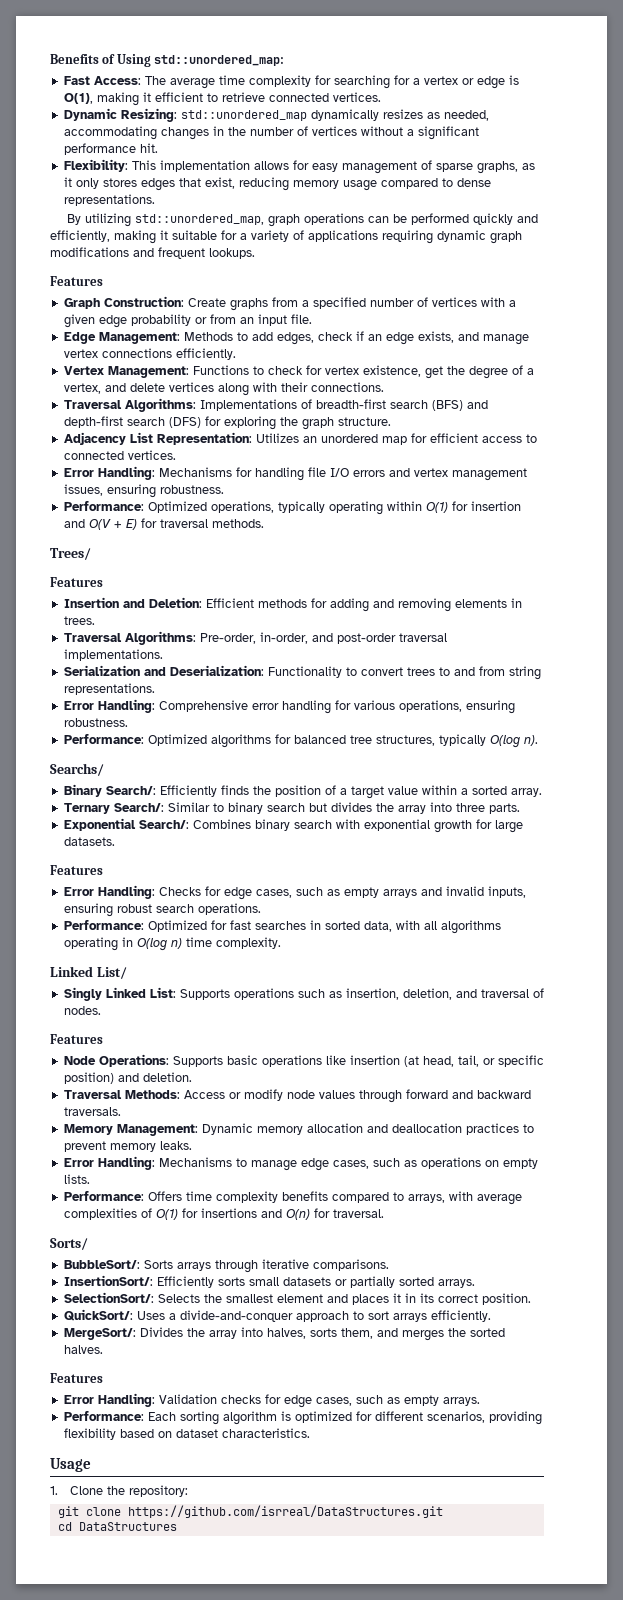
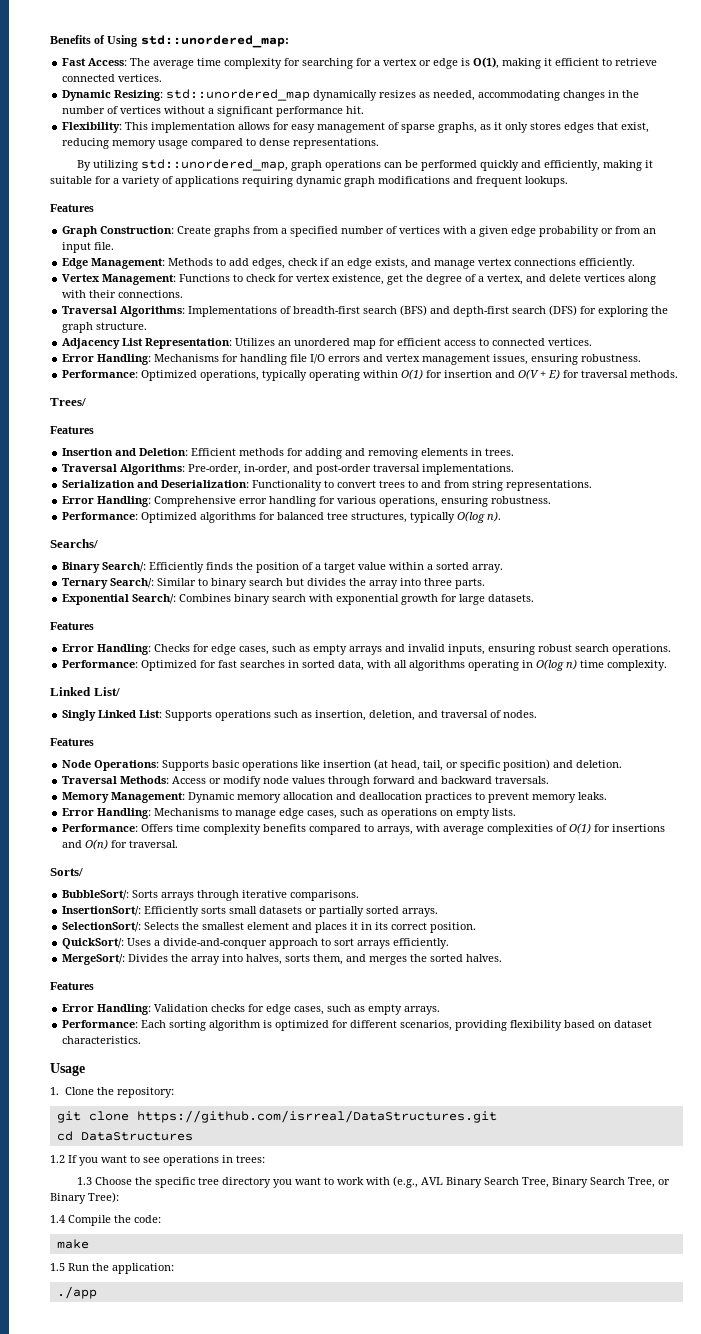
+ 1.2 If you want to see operations in trees:
+ 1.3 Choose the specific tree directory you want to work with (e.g., AVL Binary Search Tree, Binary Search Tree, or Binary Tree):
+ 1.4 Compile the code:
+ make
+ 1.5 Run the application:
+ ./app

